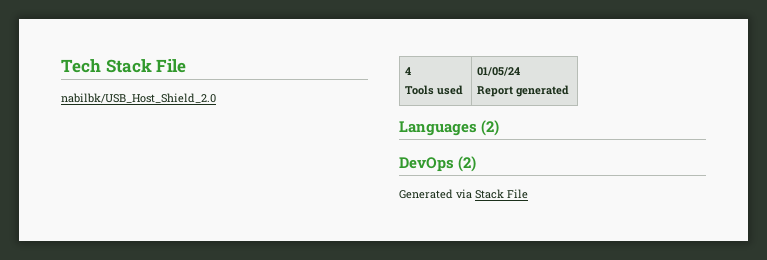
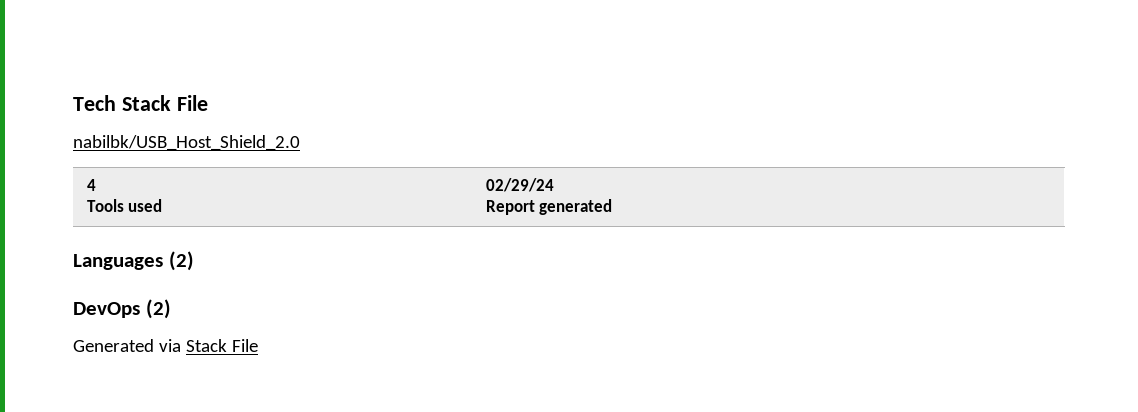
  4
- Tools used | 01/05/24
+ Tools used | 02/29/24

